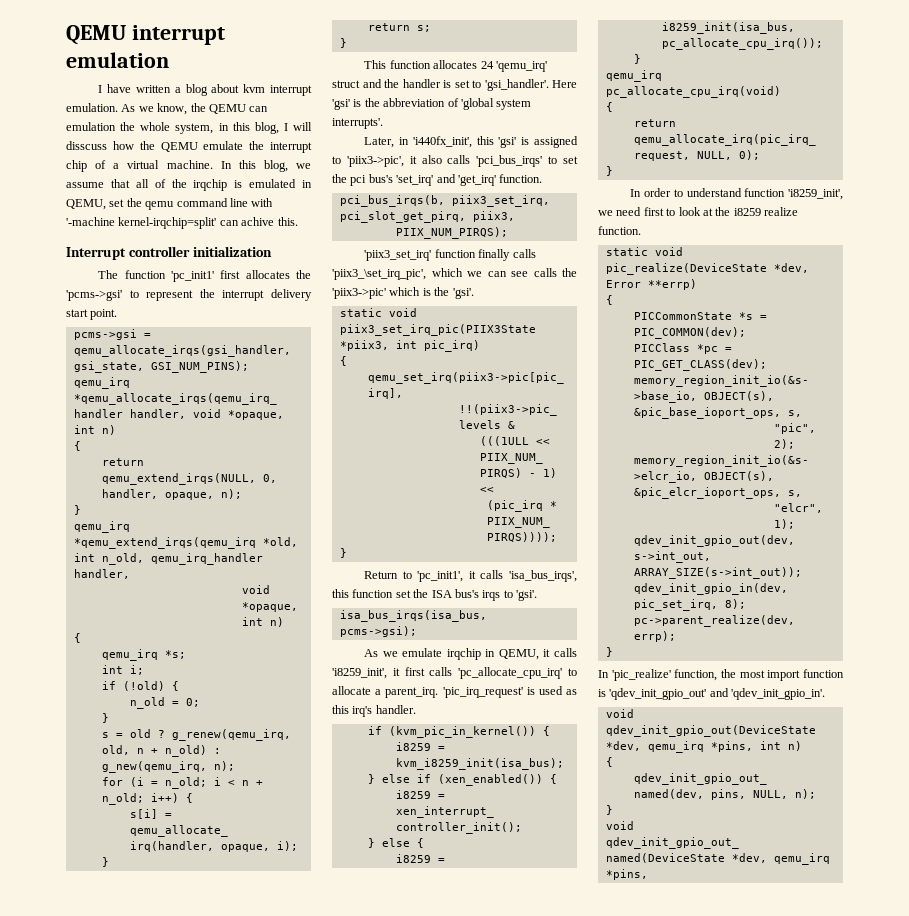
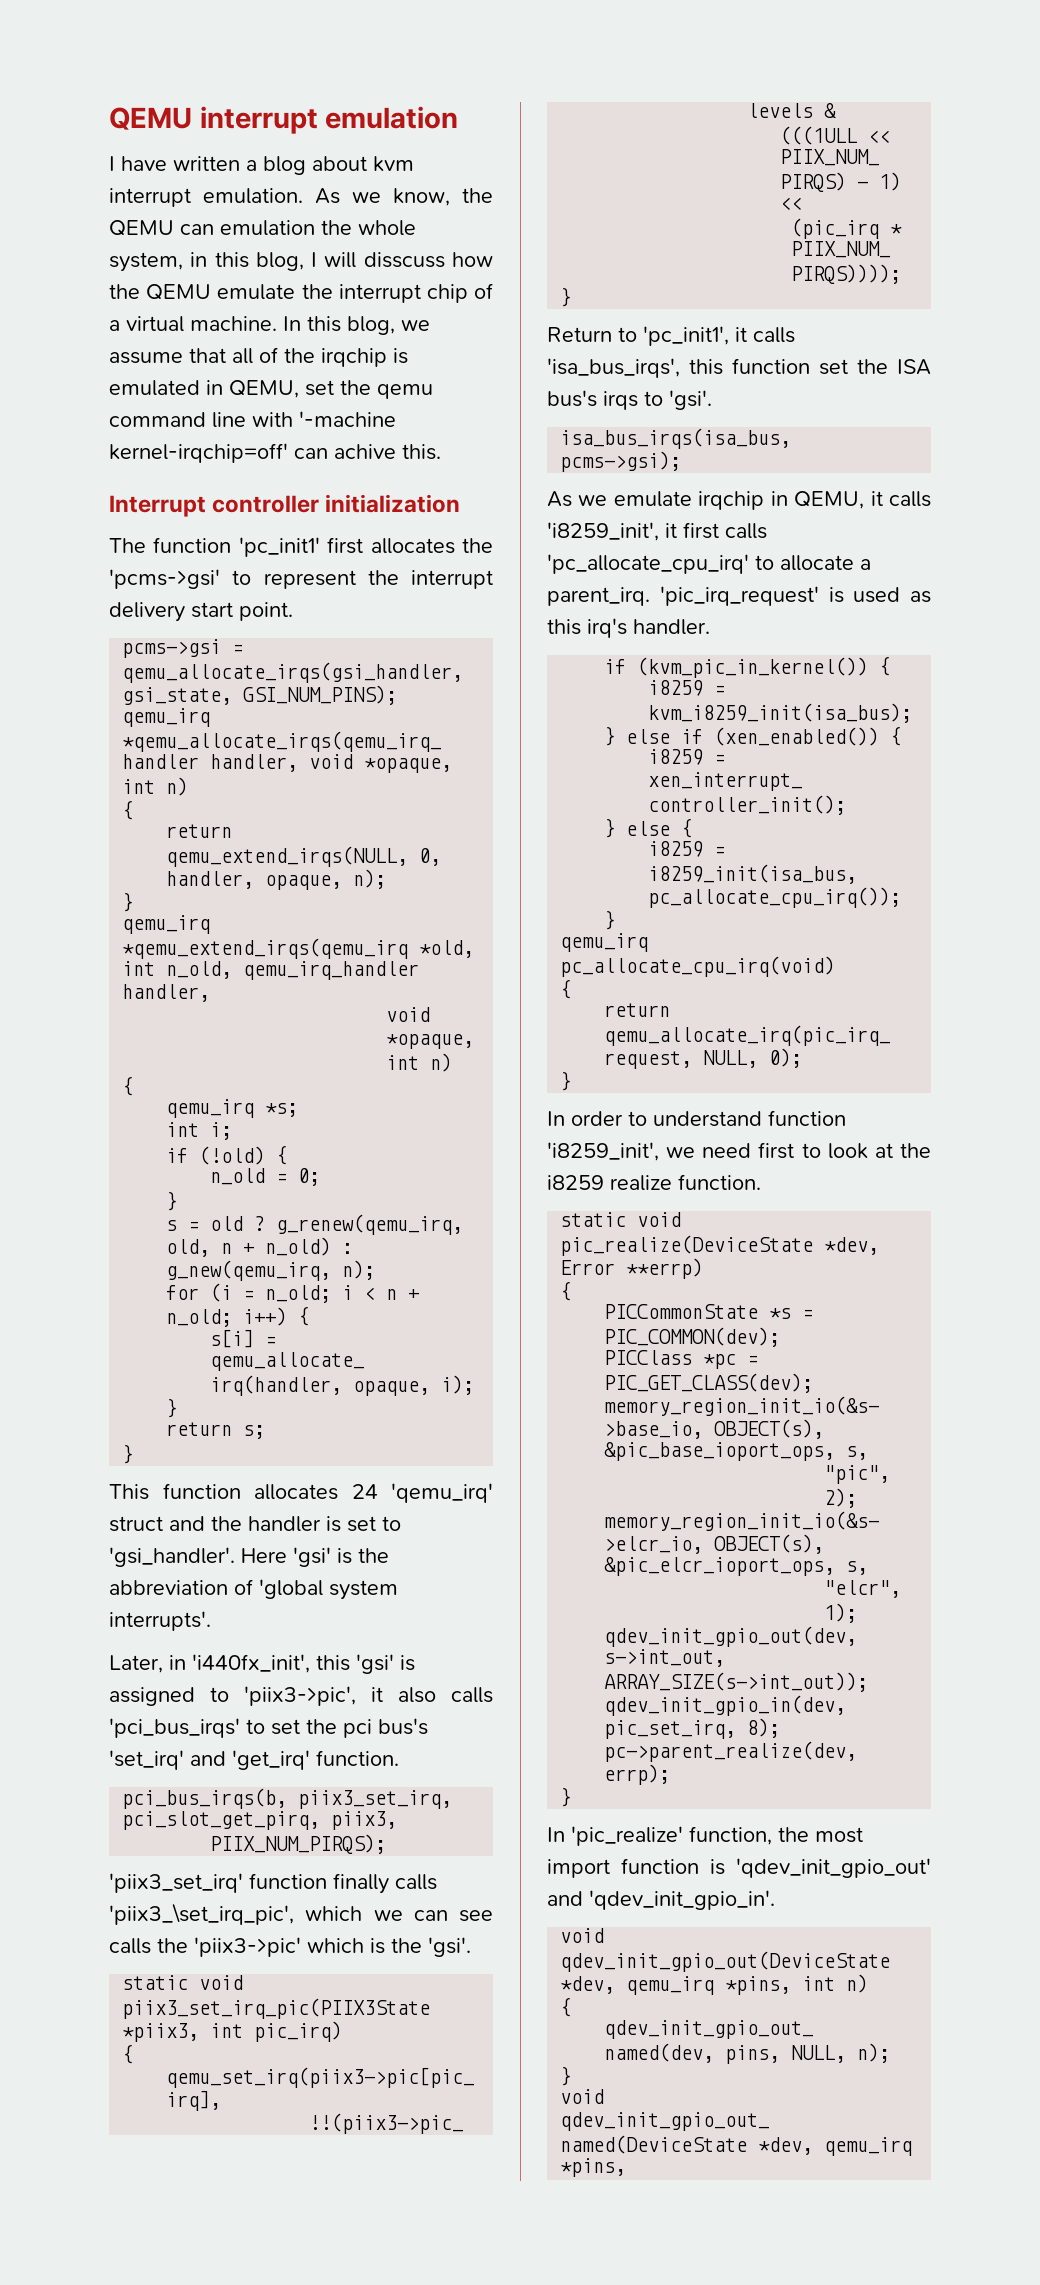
- In this blog, we assume that all of the irqchip is emulated in QEMU, set the qemu command line with '-machine kernel-irqchip=split' can achive this.
+ In this blog, we assume that all of the irqchip is emulated in QEMU, set the qemu command line with '-machine kernel-irqchip=off' can achive this.

